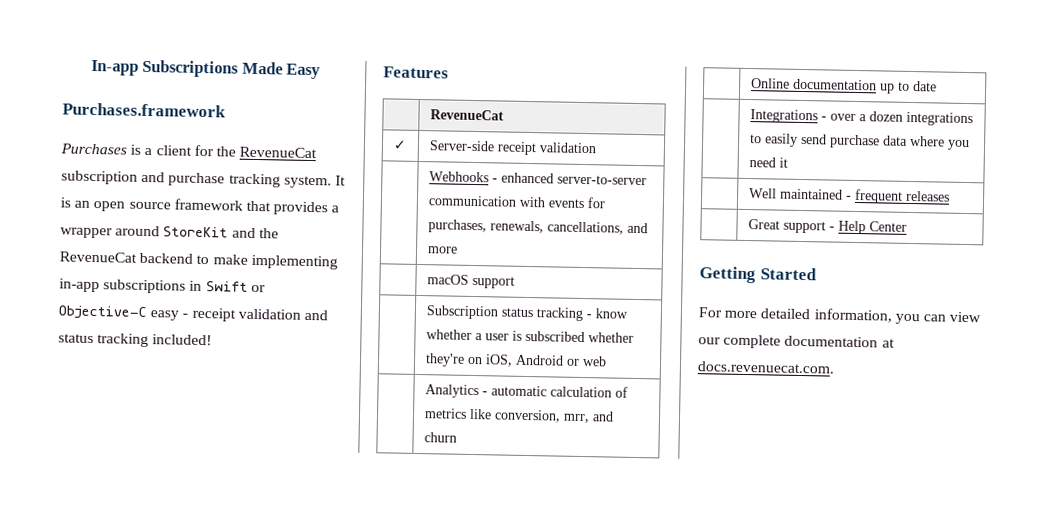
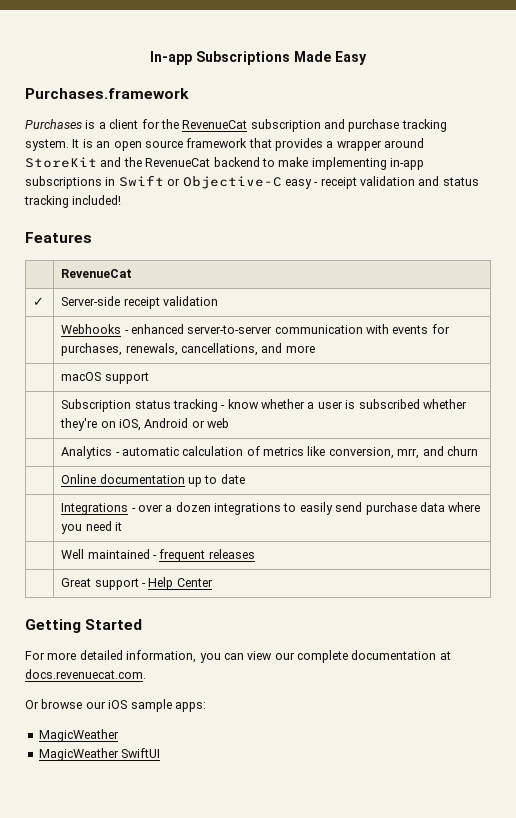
+ Or browse our iOS sample apps:
+ MagicWeather
+ MagicWeather SwiftUI

